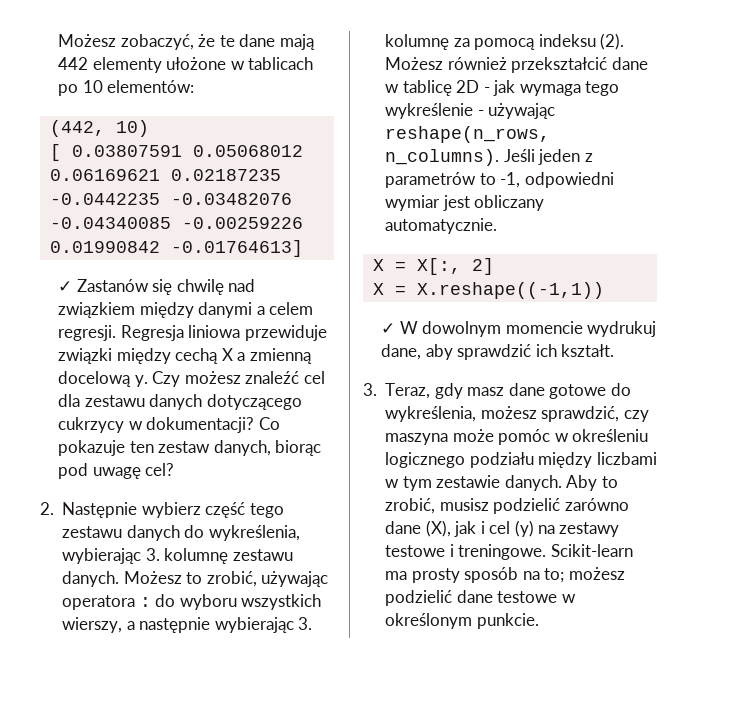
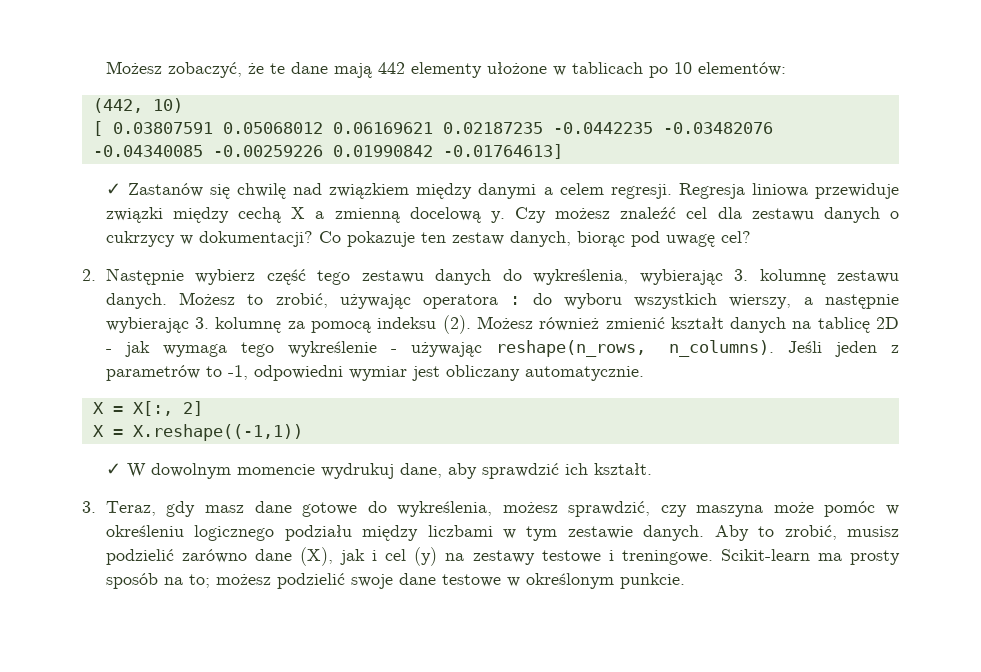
- Czy możesz znaleźć cel dla zestawu danych dotyczącego cukrzycy w dokumentacji?
+ Czy możesz znaleźć cel dla zestawu danych o cukrzycy w dokumentacji?
- Możesz również przekształcić dane w tablicę 2D - jak wymaga tego wykreślenie - używając reshape(n_rows, n_columns).
+ Możesz również zmienić kształt danych na tablicę 2D - jak wymaga tego wykreślenie - używając reshape(n_rows, n_columns).
- Scikit-learn ma prosty sposób na to; możesz podzielić dane testowe w określonym punkcie.
+ Scikit-learn ma prosty sposób na to; możesz podzielić swoje dane testowe w określonym punkcie.

